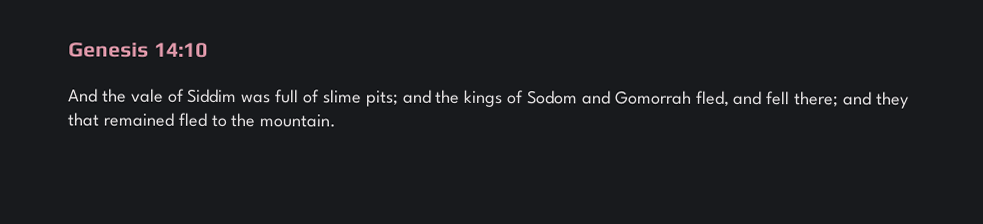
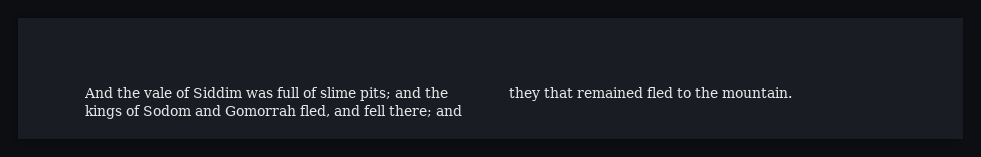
- Genesis 14:10

